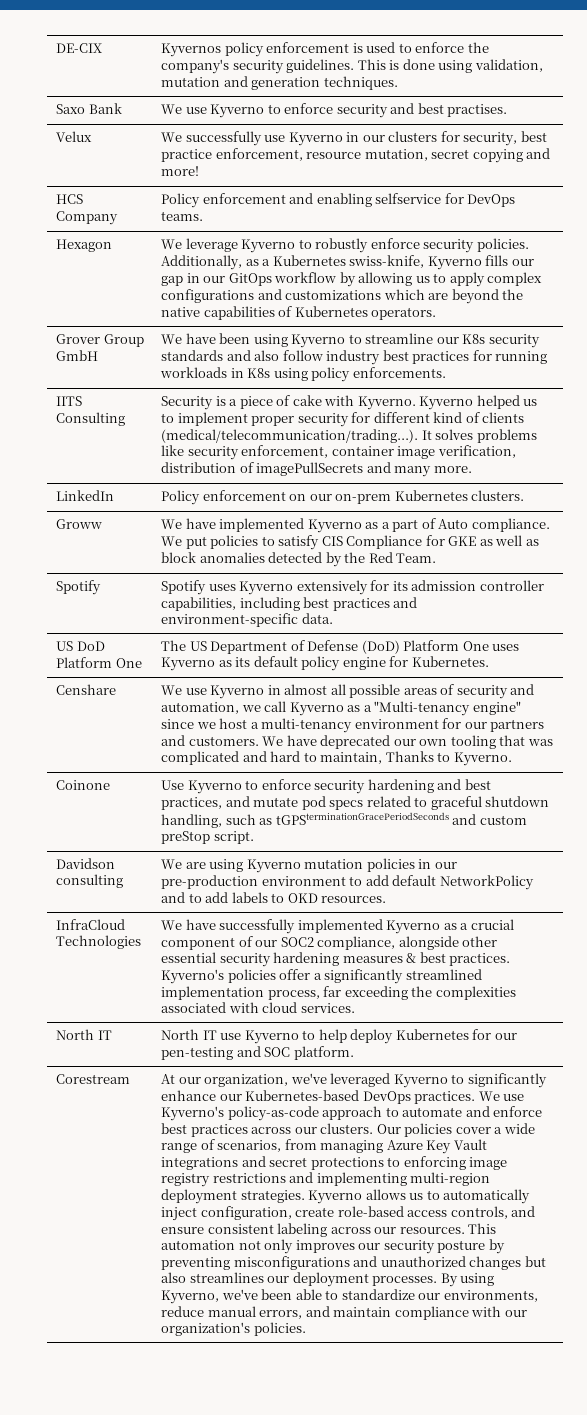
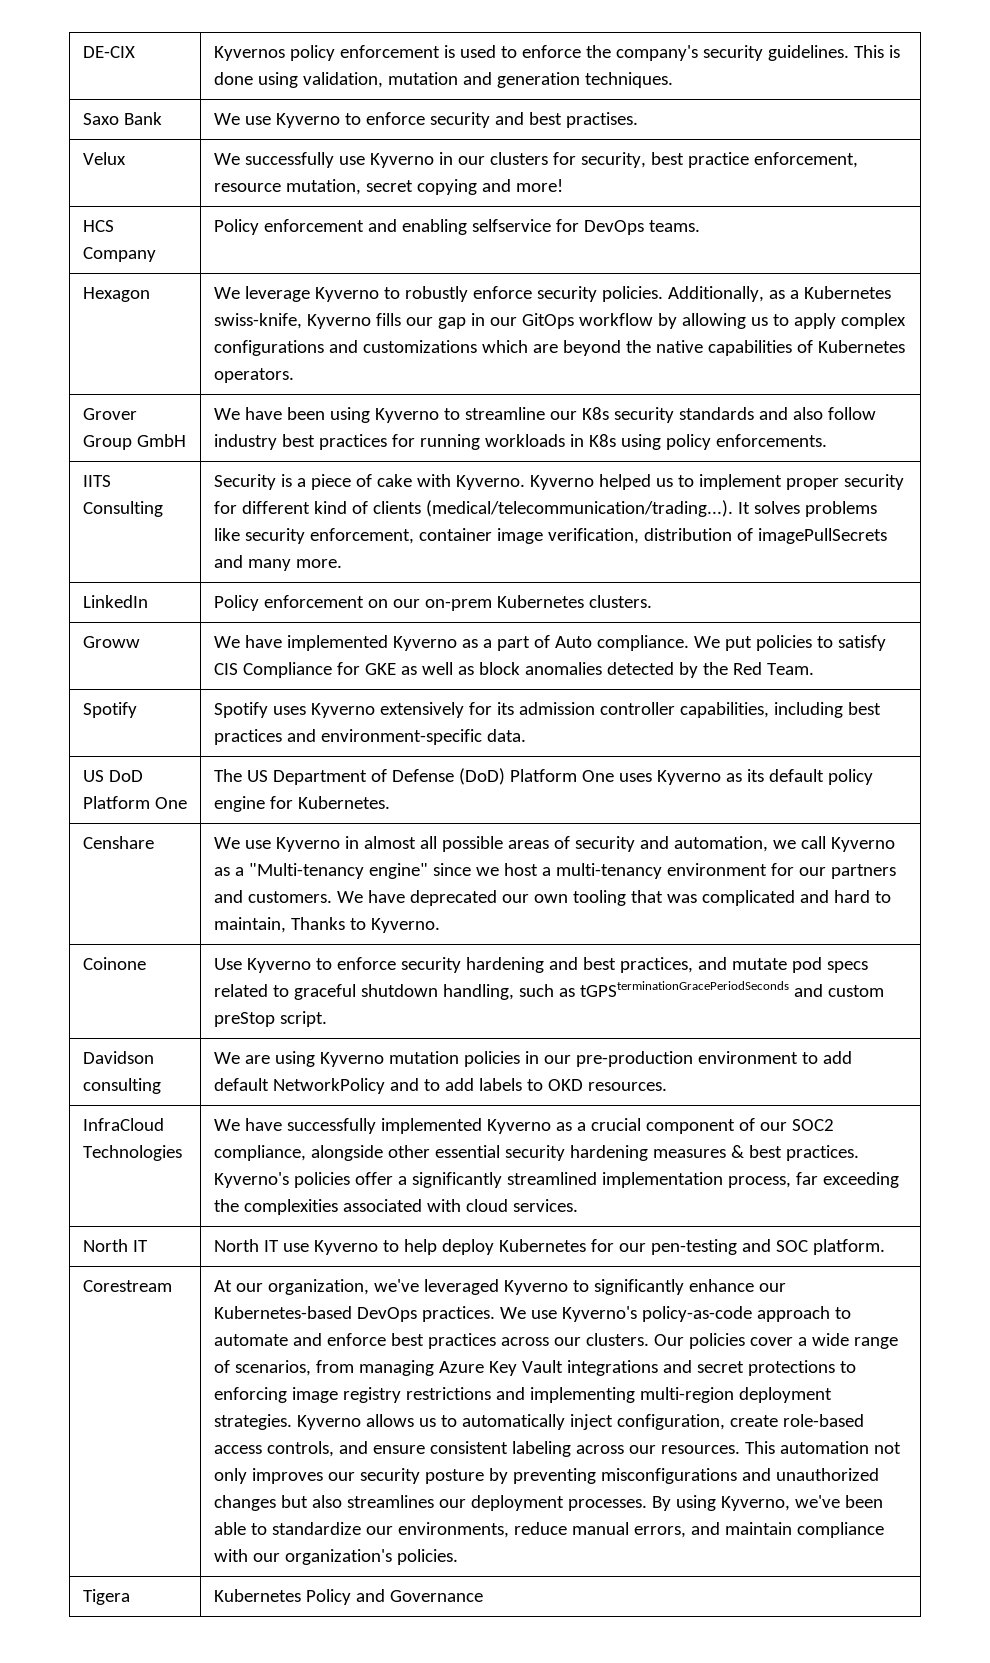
+ Tigera | Kubernetes Policy and Governance

